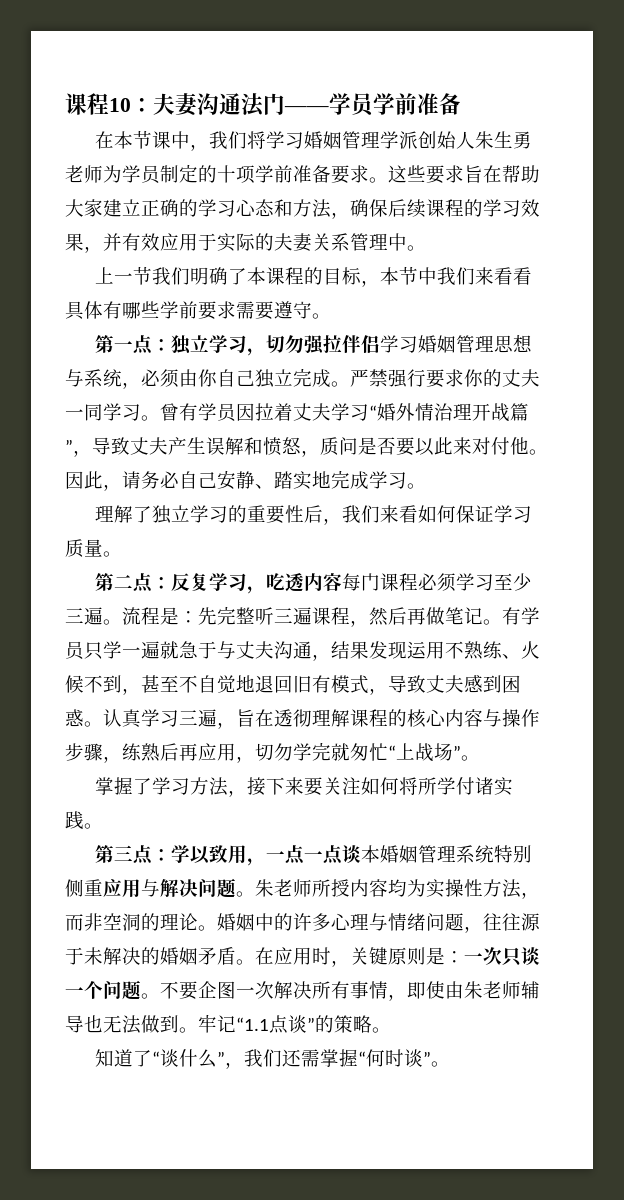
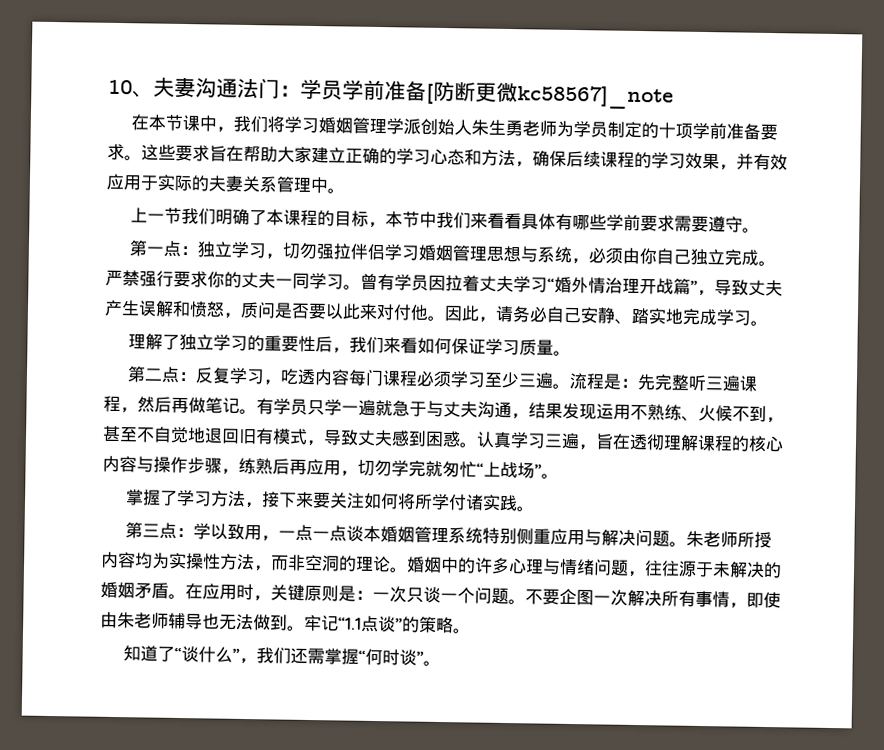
- 课程10：夫妻沟通法门——学员学前准备
+ 10、夫妻沟通法门：学员学前准备[防断更微kc58567]_note

